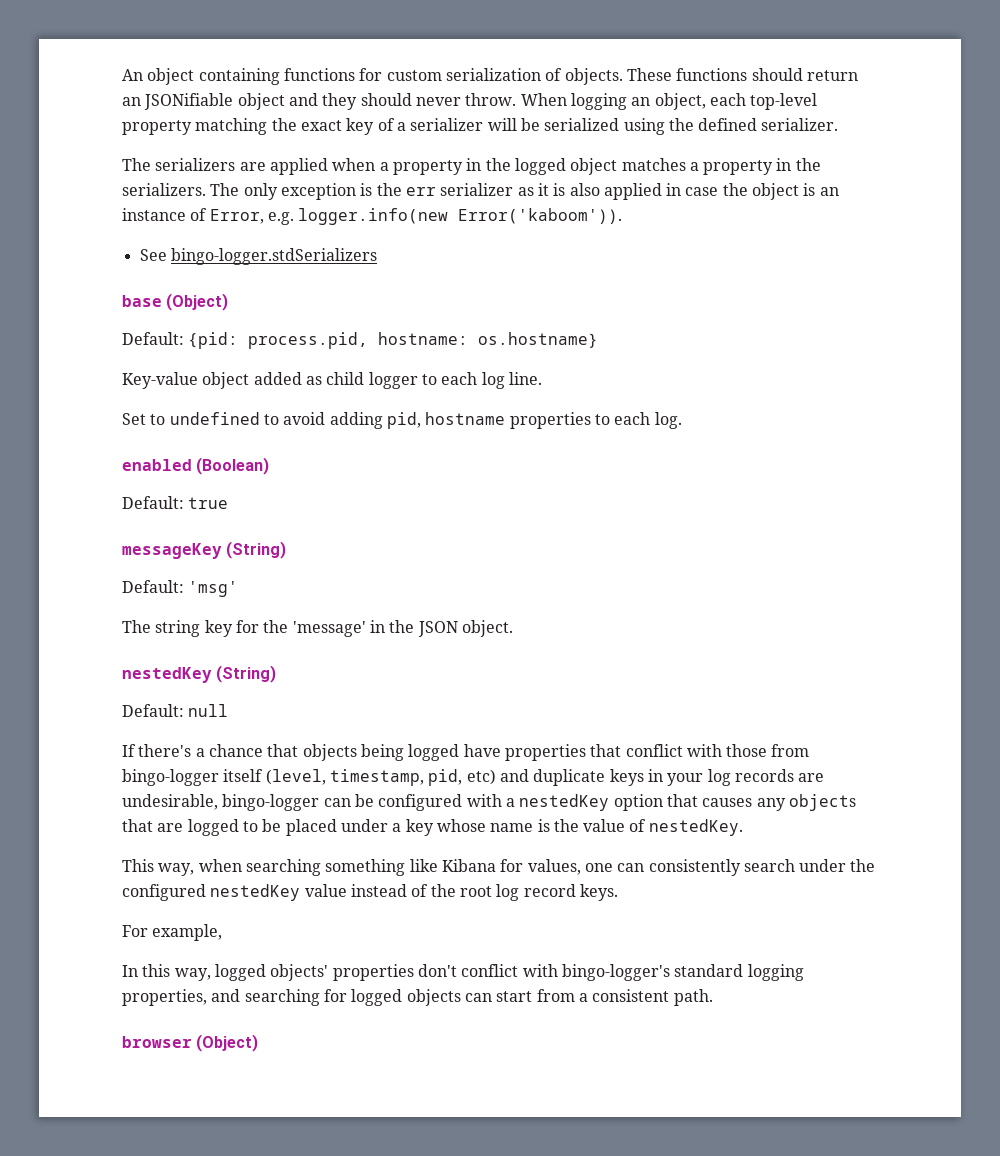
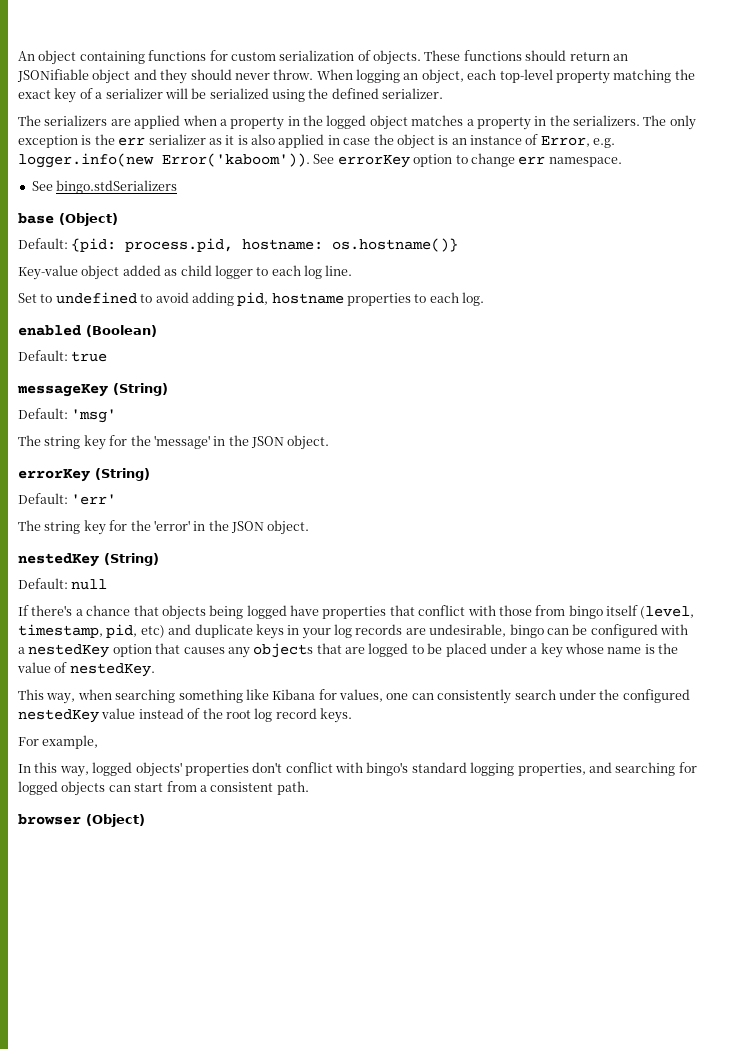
- The only exception is the err serializer as it is also applied in case the object is an instance of Error, e.g. logger.info(new Error('kaboom')).
- See bingo-logger.stdSerializers
+ The only exception is the err serializer as it is also applied in case the object is an instance of Error, e.g. logger.info(new Error('kaboom')). See errorKey option to change err namespace.
+ See bingo.stdSerializers
- Default: {pid: process.pid, hostname: os.hostname}
+ Default: {pid: process.pid, hostname: os.hostname()}
+ errorKey (String)
+ Default: 'err'
+ The string key for the 'error' in the JSON object.
- If there's a chance that objects being logged have properties that conflict with those from bingo-logger itself (level, timestamp, pid, etc) and duplicate keys in your log records are undesirable, bingo-logger can be configured with a nestedKey option that causes any objects that are logged to be placed under a key whose name is the value of nestedKey.
+ If there's a chance that objects being logged have properties that conflict with those from bingo itself (level, timestamp, pid, etc) and duplicate keys in your log records are undesirable, bingo can be configured with a nestedKey option that causes any objects that are logged to be placed under a key whose name is the value of nestedKey.
- In this way, logged objects' properties don't conflict with bingo-logger's standard logging properties, and searching for logged objects can start from a consistent path.
+ In this way, logged objects' properties don't conflict with bingo's standard logging properties, and searching for logged objects can start from a consistent path.

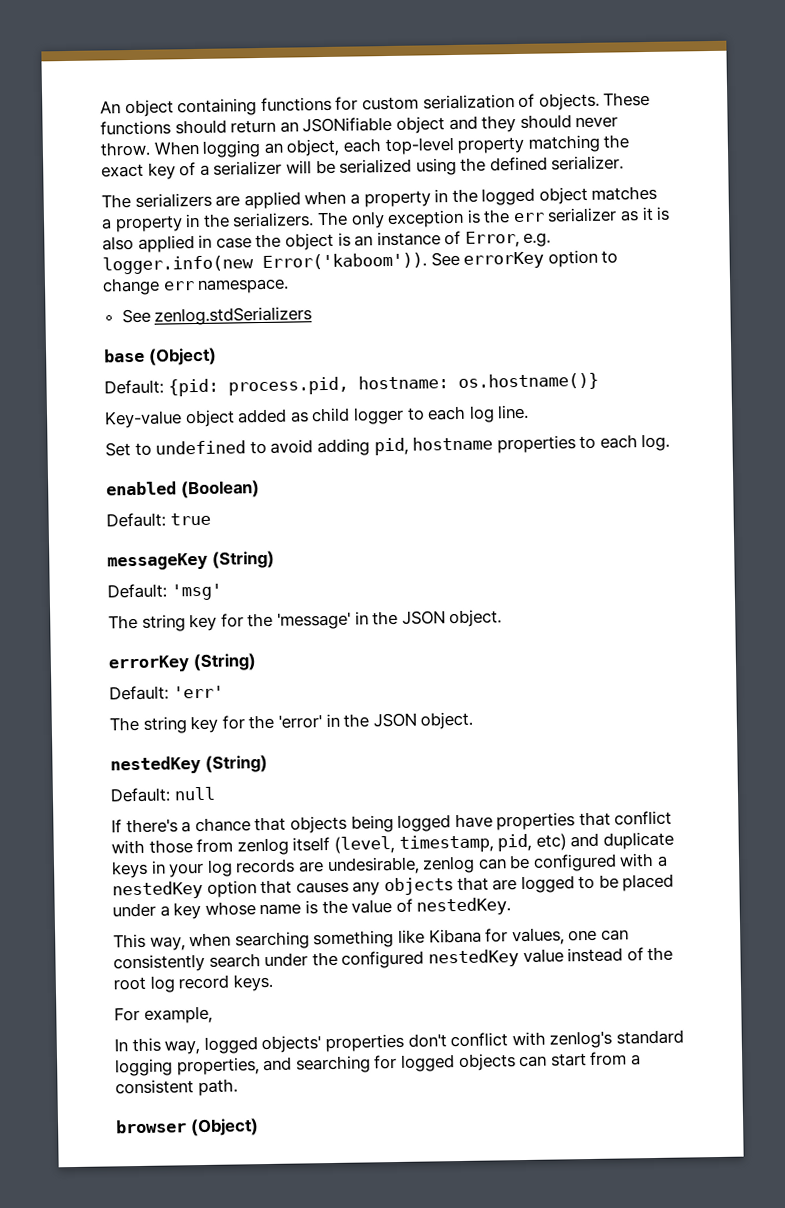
- See bingo.stdSerializers
+ See zenlog.stdSerializers
- If there's a chance that objects being logged have properties that conflict with those from bingo itself (level, timestamp, pid, etc) and duplicate keys in your log records are undesirable, bingo can be configured with a nestedKey option that causes any objects that are logged to be placed under a key whose name is the value of nestedKey.
+ If there's a chance that objects being logged have properties that conflict with those from zenlog itself (level, timestamp, pid, etc) and duplicate keys in your log records are undesirable, zenlog can be configured with a nestedKey option that causes any objects that are logged to be placed under a key whose name is the value of nestedKey.
- In this way, logged objects' properties don't conflict with bingo's standard logging properties, and searching for logged objects can start from a consistent path.
+ In this way, logged objects' properties don't conflict with zenlog's standard logging properties, and searching for logged objects can start from a consistent path.

